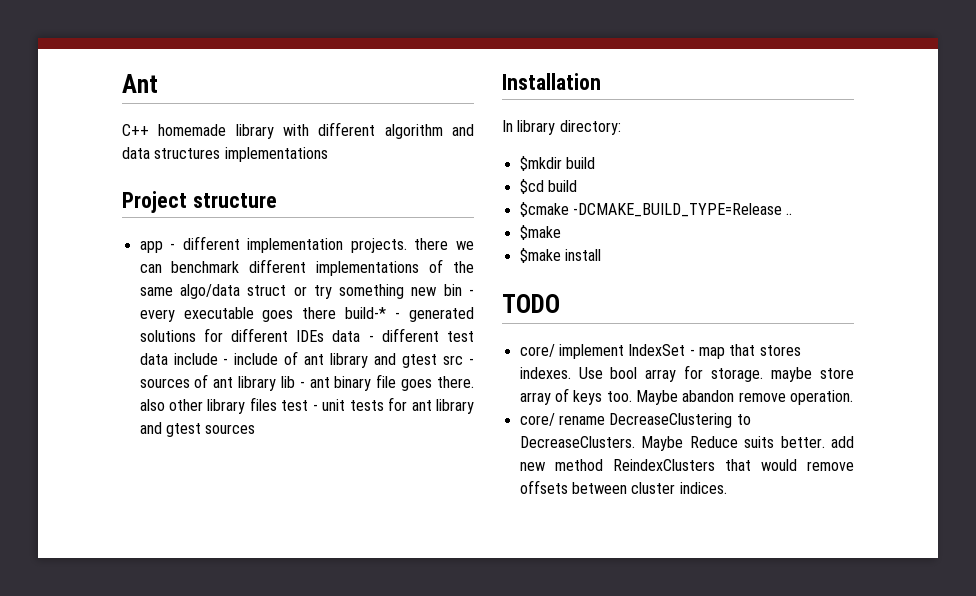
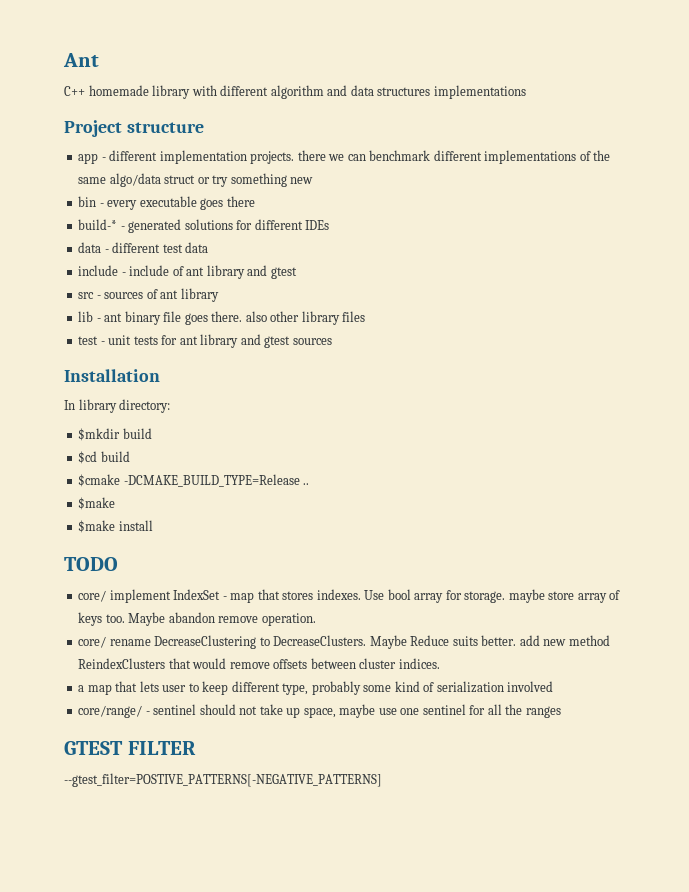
- app - different implementation projects. there we can benchmark different implementations of the same algo/data struct or try something new bin - every executable goes there build-* - generated solutions for different IDEs data - different test data include - include of ant library and gtest src - sources of ant library lib - ant binary file goes there. also other library files test - unit tests for ant library and gtest sources
+ app - different implementation projects. there we can benchmark different implementations of the same algo/data struct or try something new
+ bin - every executable goes there
+ build-* - generated solutions for different IDEs
+ data - different test data
+ include - include of ant library and gtest
+ src - sources of ant library
+ lib - ant binary file goes there. also other library files
+ test - unit tests for ant library and gtest sources
+ a map that lets user to keep different type, probably some kind of serialization involved
+ core/range/ - sentinel should not take up space, maybe use one sentinel for all the ranges
+ GTEST FILTER
+ --gtest_filter=POSTIVE_PATTERNS[-NEGATIVE_PATTERNS]

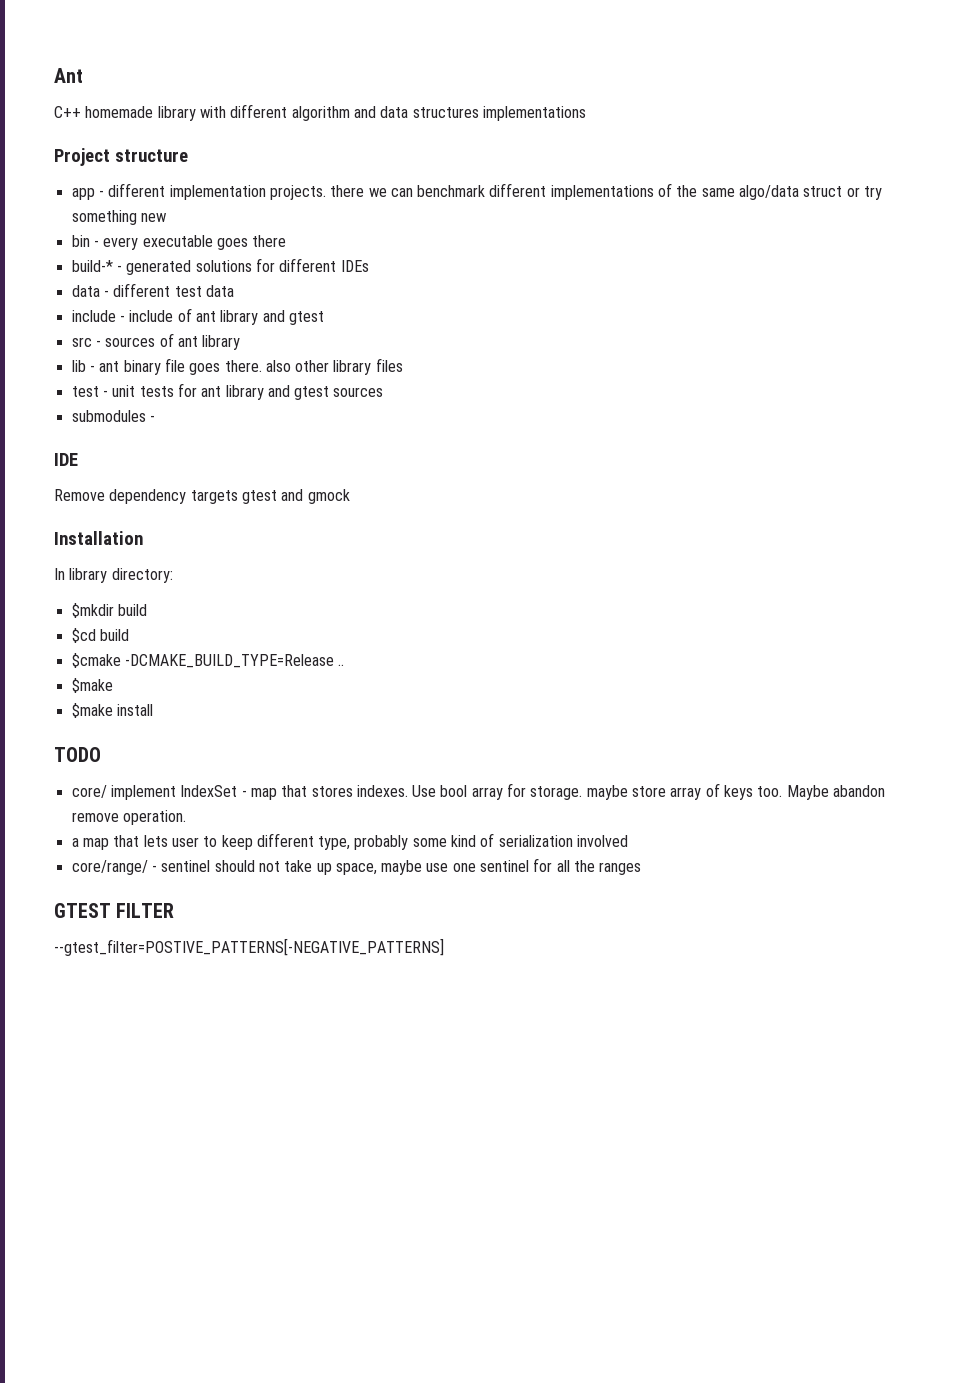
+ submodules -
+ IDE
+ Remove dependency targets gtest and gmock
- core/ rename DecreaseClustering to DecreaseClusters. Maybe Reduce suits better. add new method ReindexClusters that would remove offsets between cluster indices.

